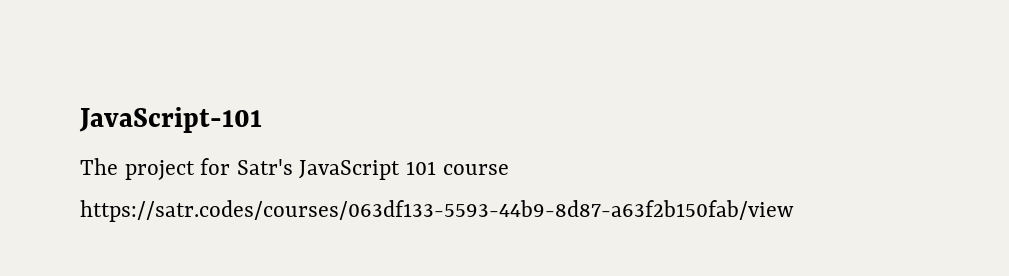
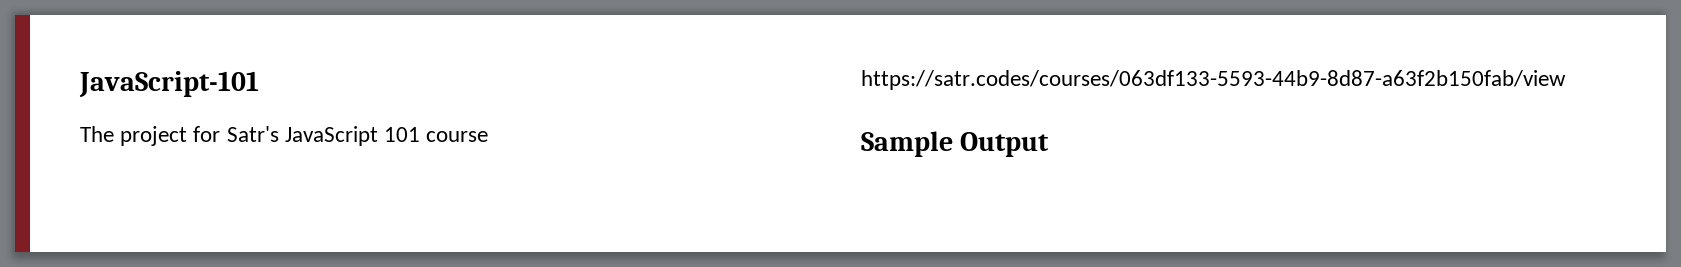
+ Sample Output

